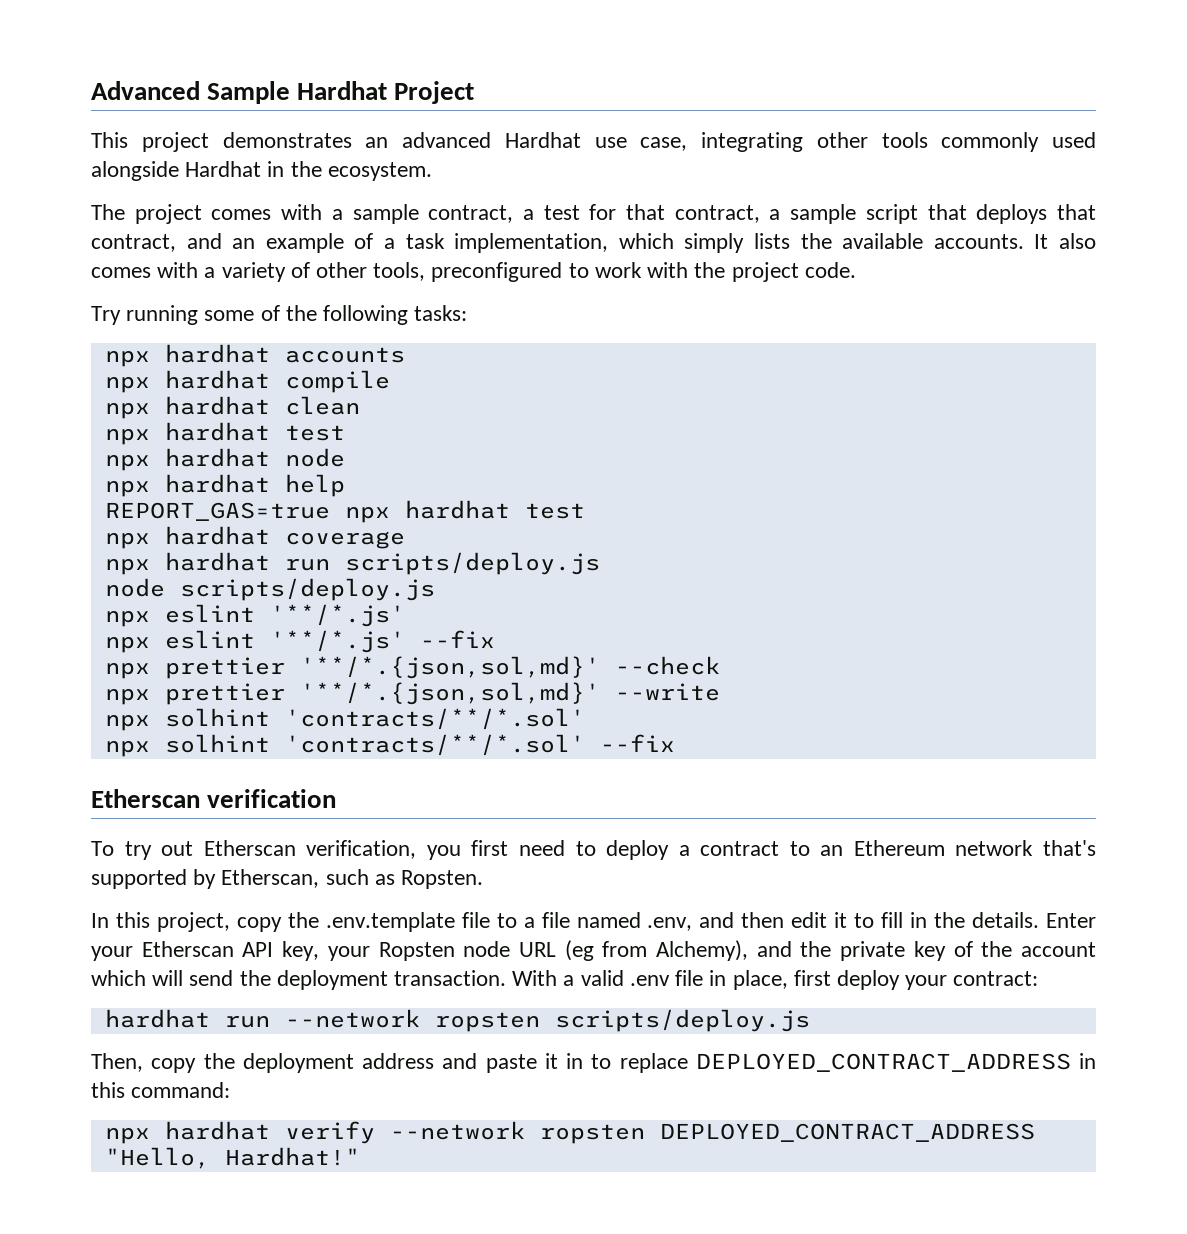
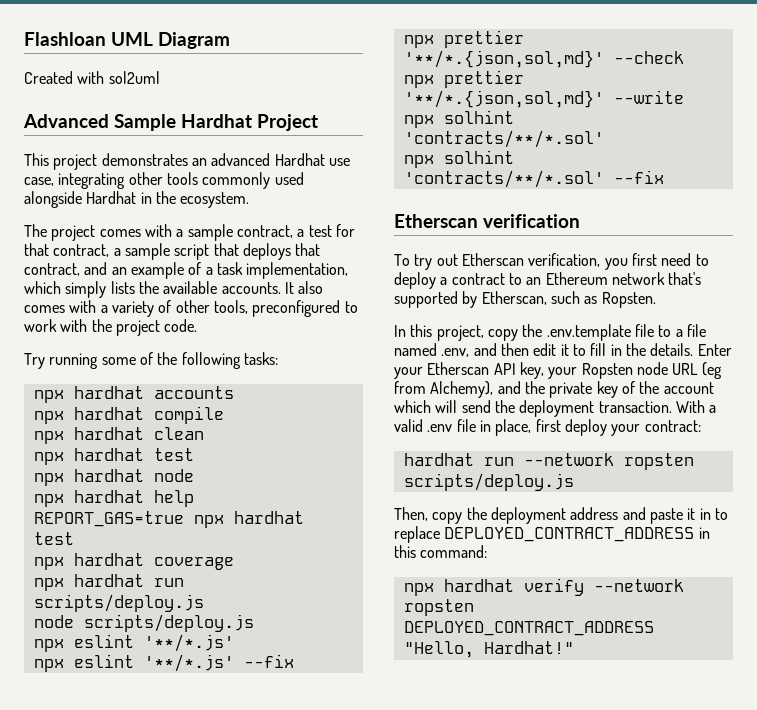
+ Flashloan UML Diagram
+ Created with sol2uml

